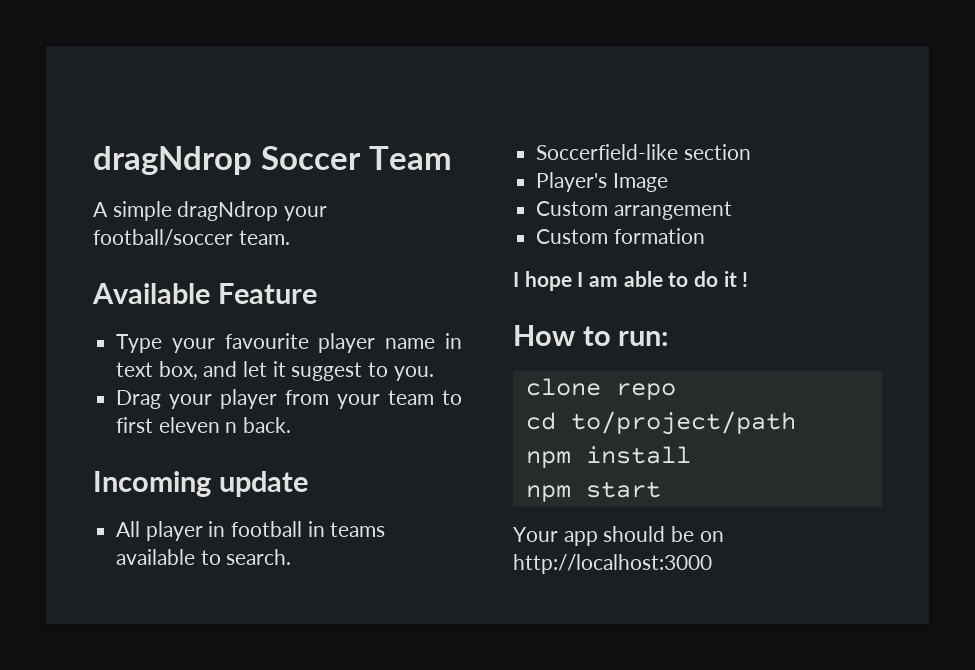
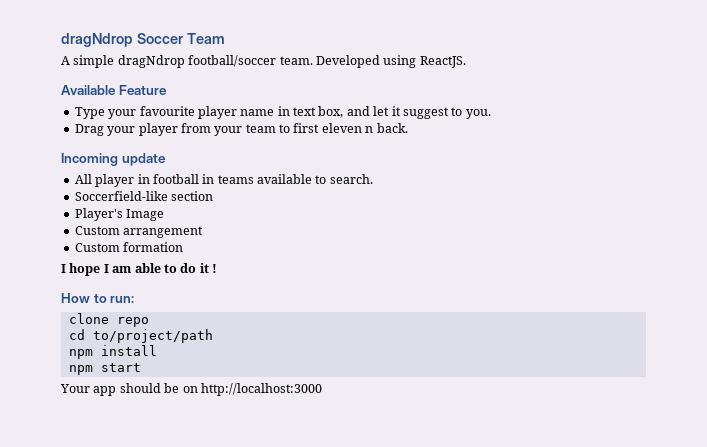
- A simple dragNdrop your football/soccer team.
+ A simple dragNdrop football/soccer team. Developed using ReactJS.

